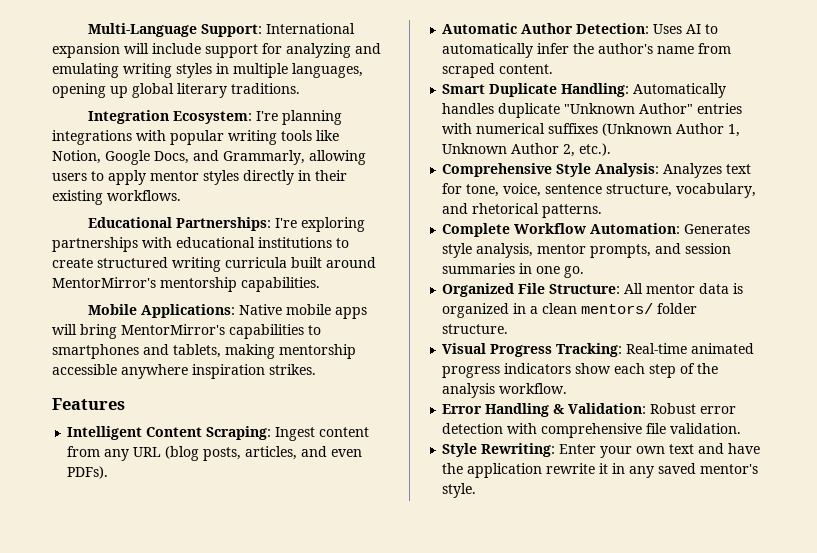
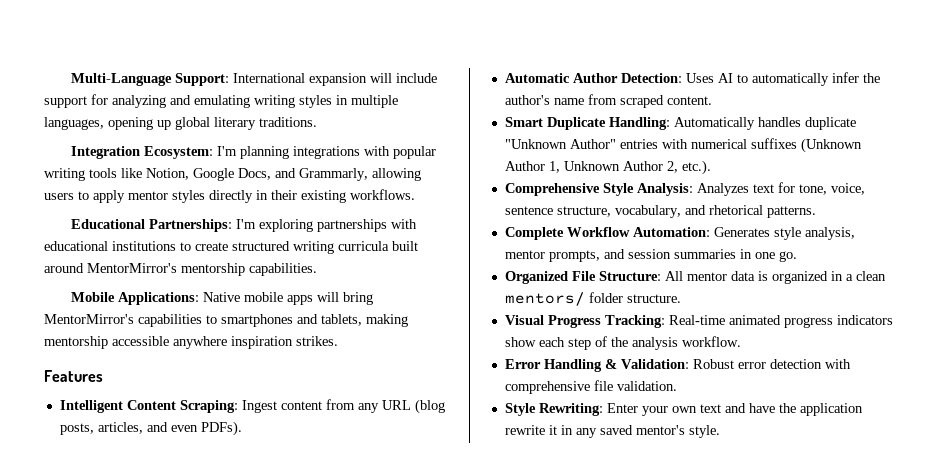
- Integration Ecosystem: I're planning integrations with popular writing tools like Notion, Google Docs, and Grammarly, allowing users to apply mentor styles directly in their existing workflows.
+ Integration Ecosystem: I'm planning integrations with popular writing tools like Notion, Google Docs, and Grammarly, allowing users to apply mentor styles directly in their existing workflows.
- Educational Partnerships: I're exploring partnerships with educational institutions to create structured writing curricula built around MentorMirror's mentorship capabilities.
+ Educational Partnerships: I'm exploring partnerships with educational institutions to create structured writing curricula built around MentorMirror's mentorship capabilities.

